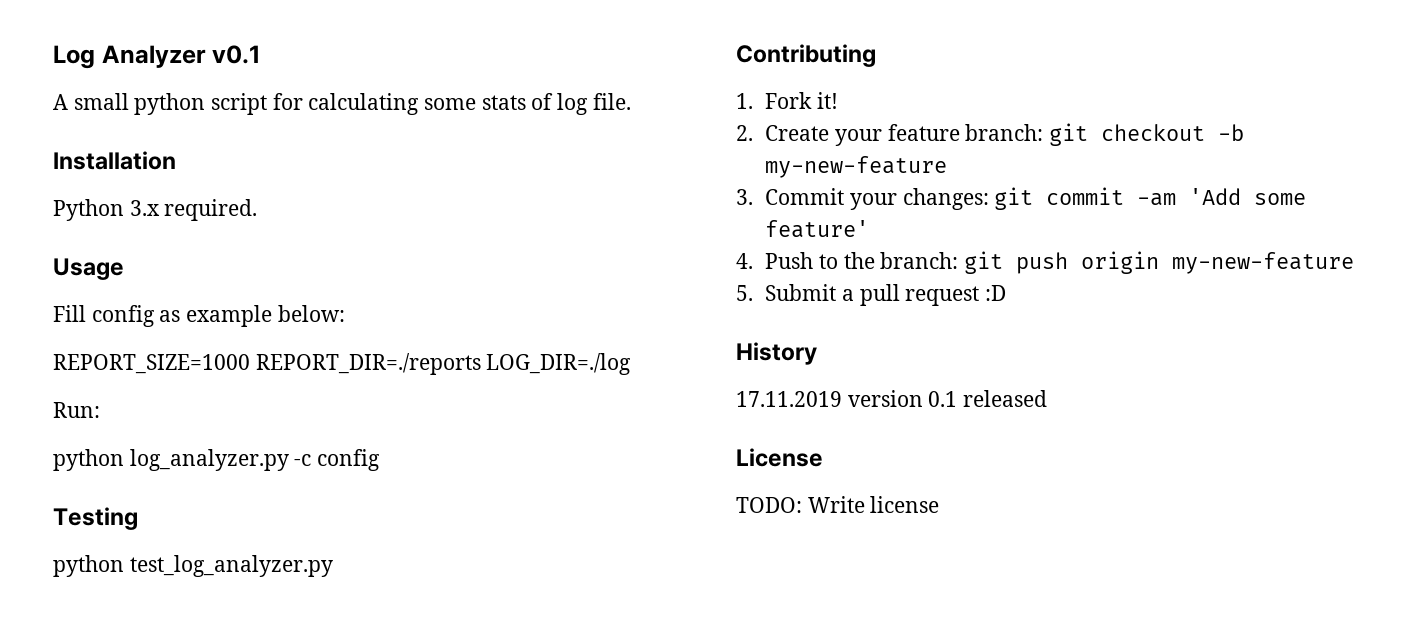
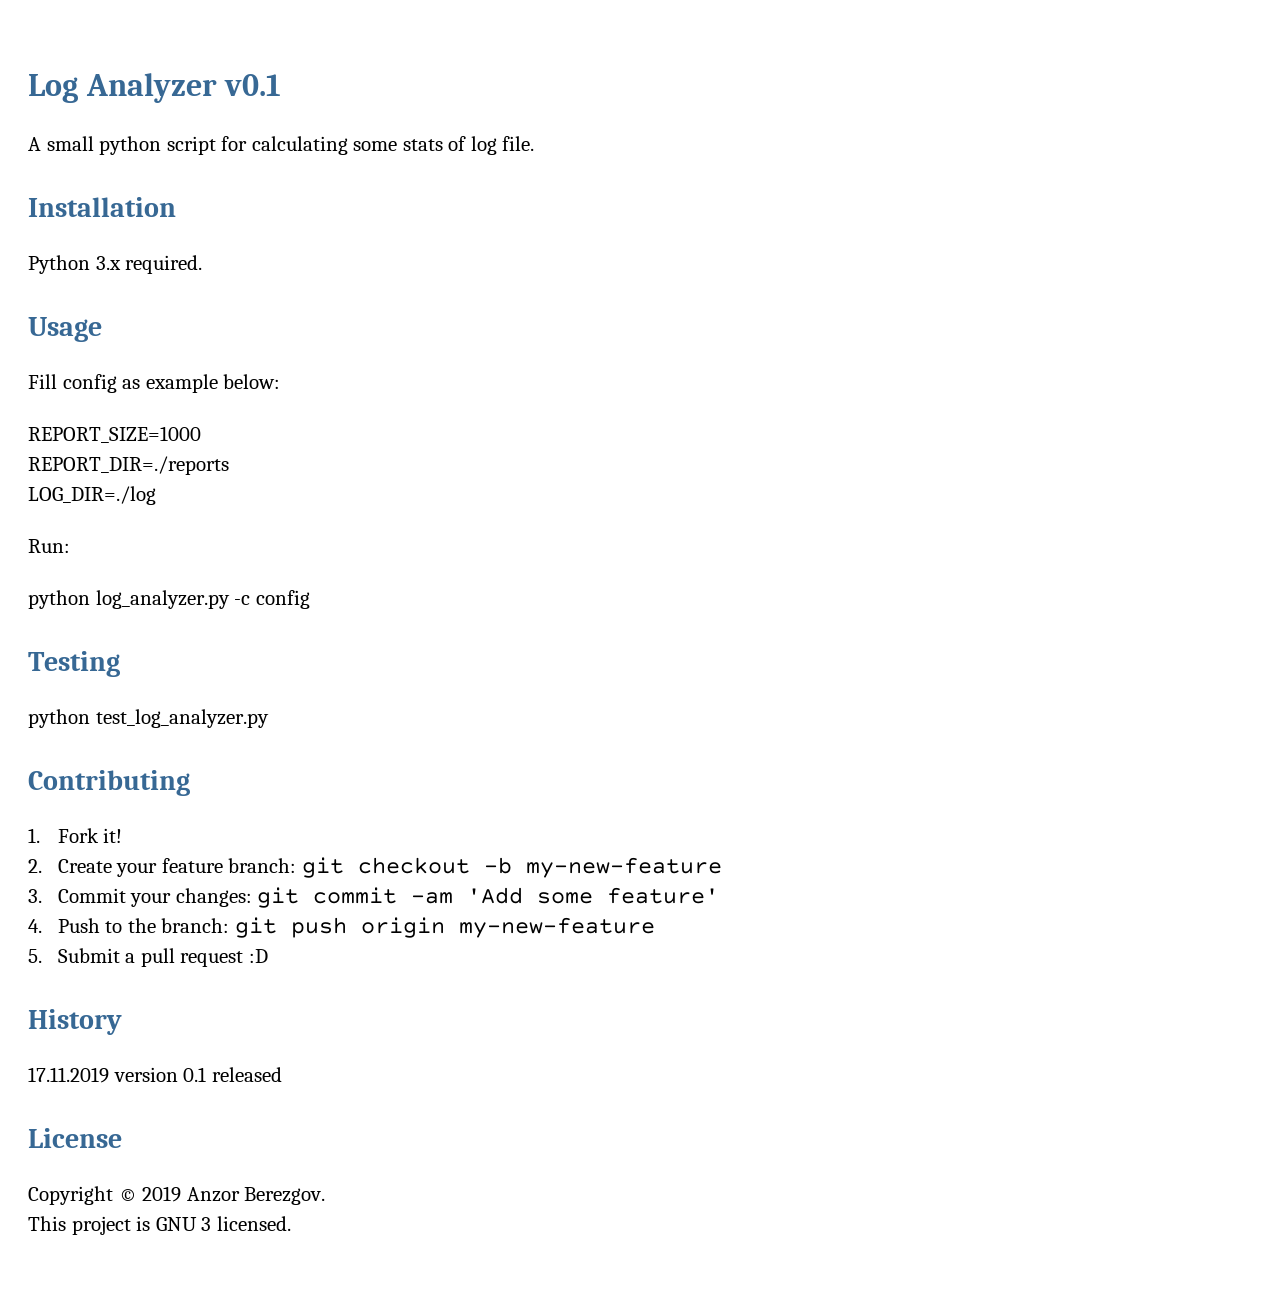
- REPORT_SIZE=1000 REPORT_DIR=./reports LOG_DIR=./log
+ REPORT_SIZE=1000
+ REPORT_DIR=./reports
+ LOG_DIR=./log
- TODO: Write license
+ Copyright © 2019 Anzor Berezgov.
+ This project is GNU 3 licensed.

